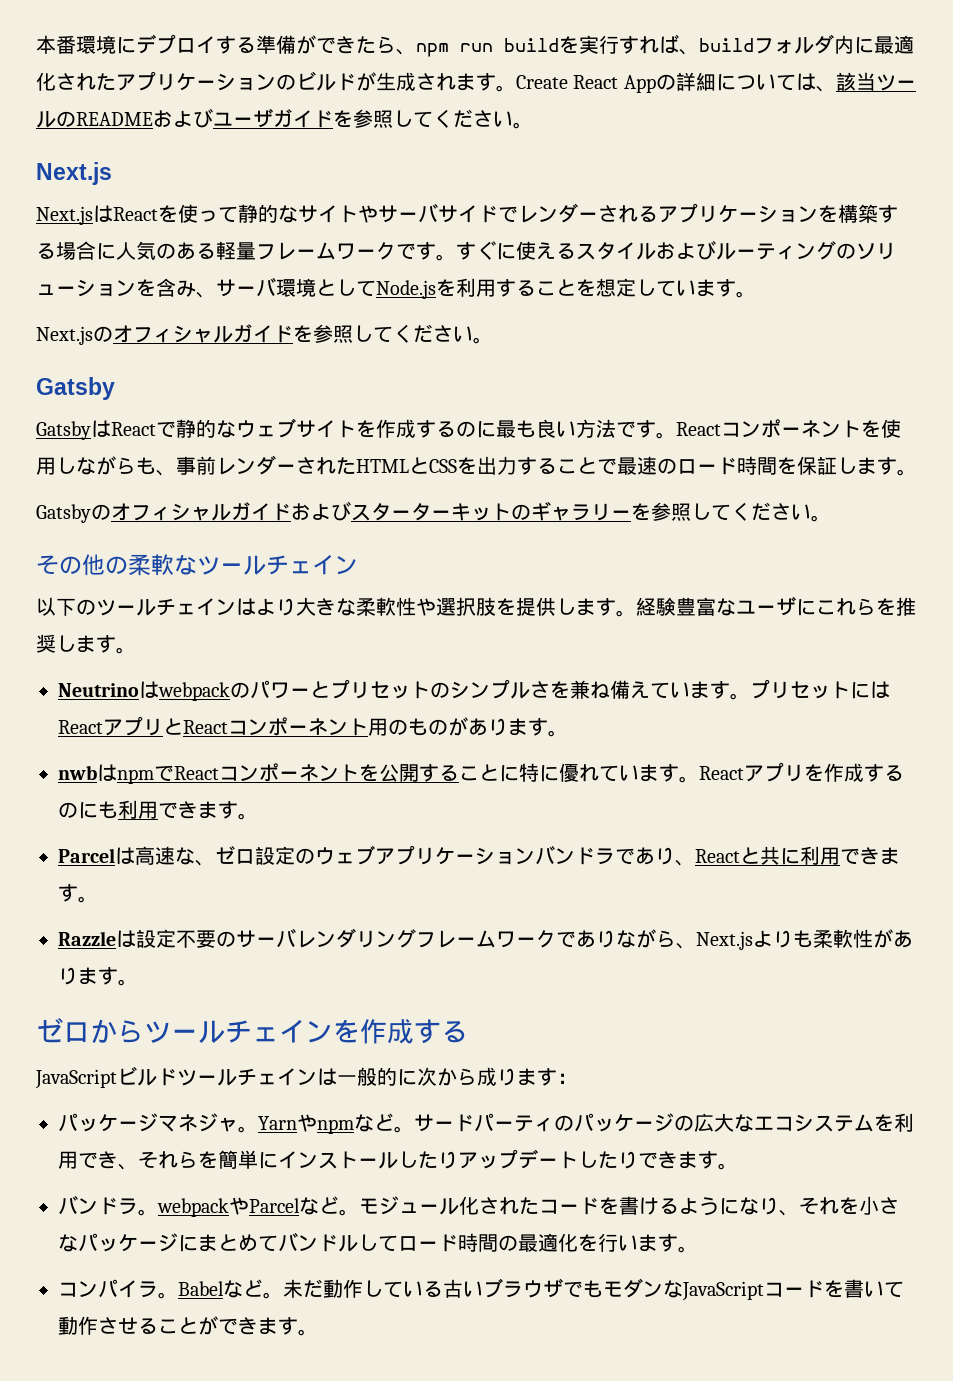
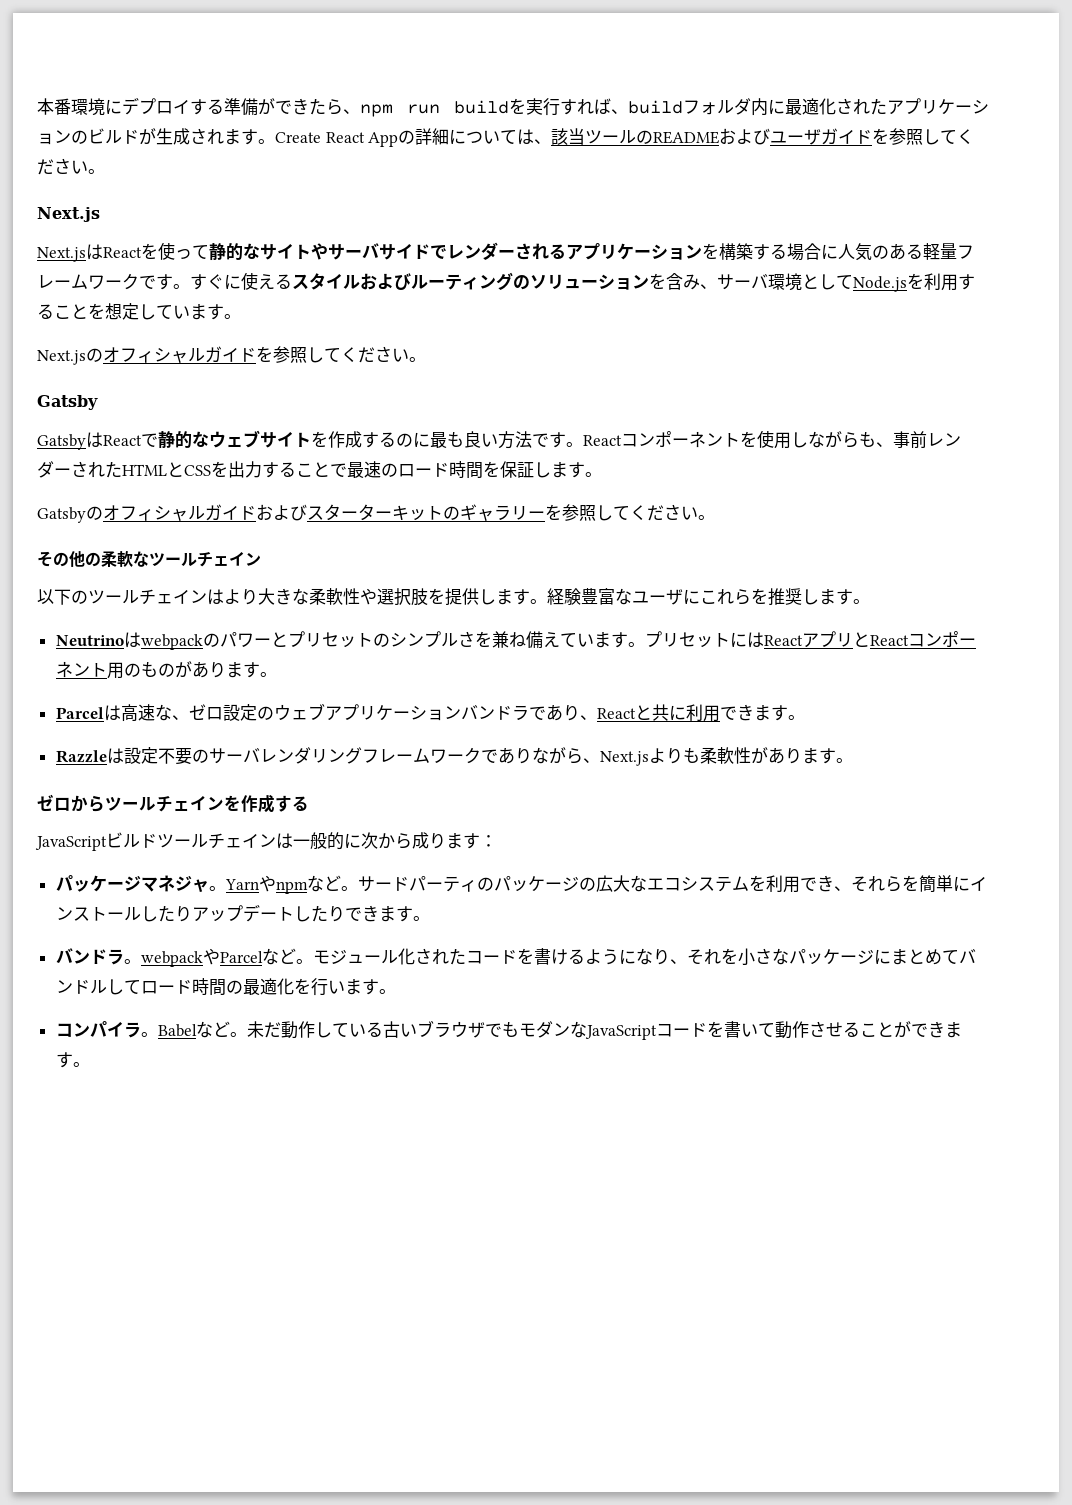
- nwbはnpmでReactコンポーネントを公開することに特に優れています。Reactアプリを作成するのにも利用できます。

